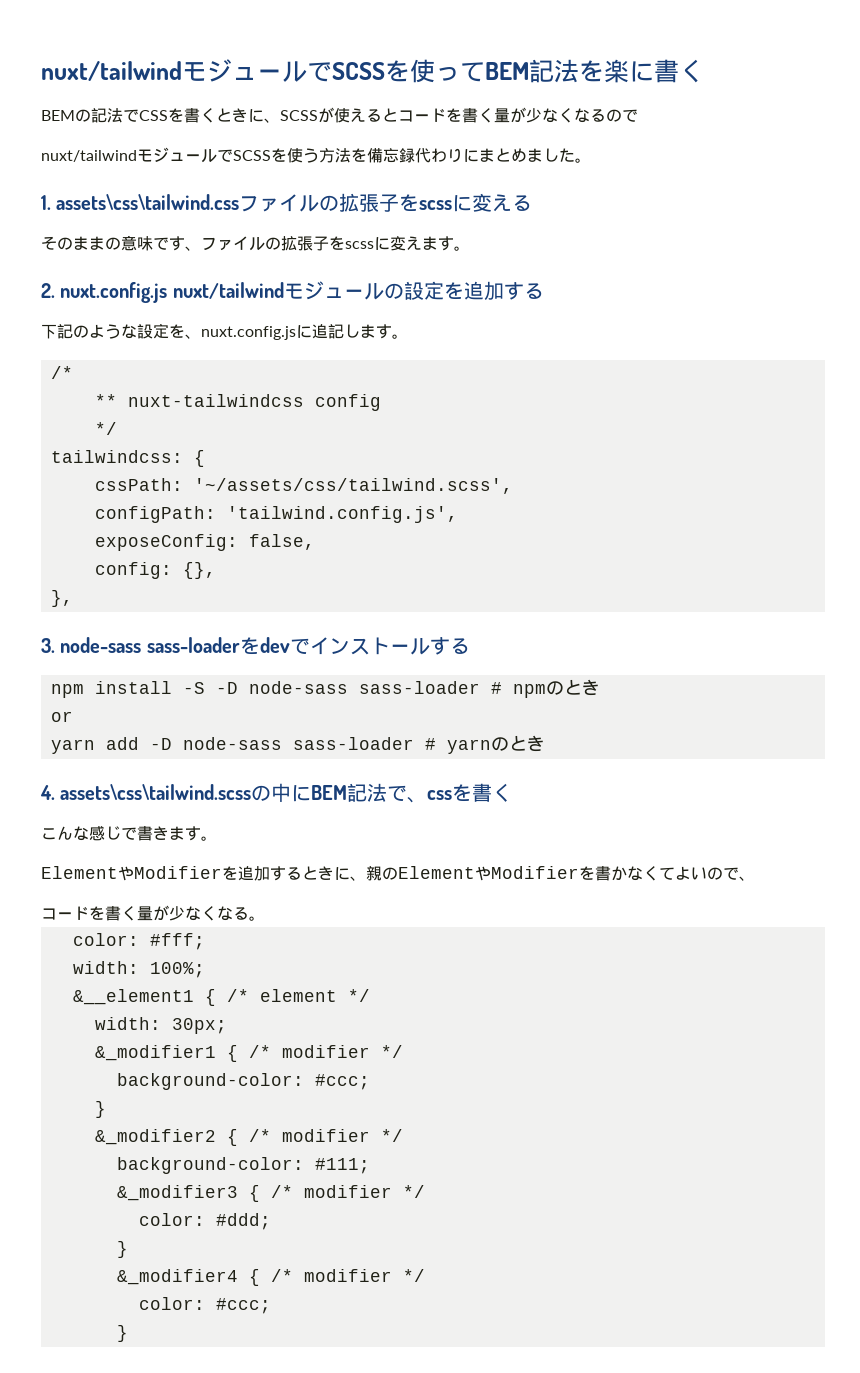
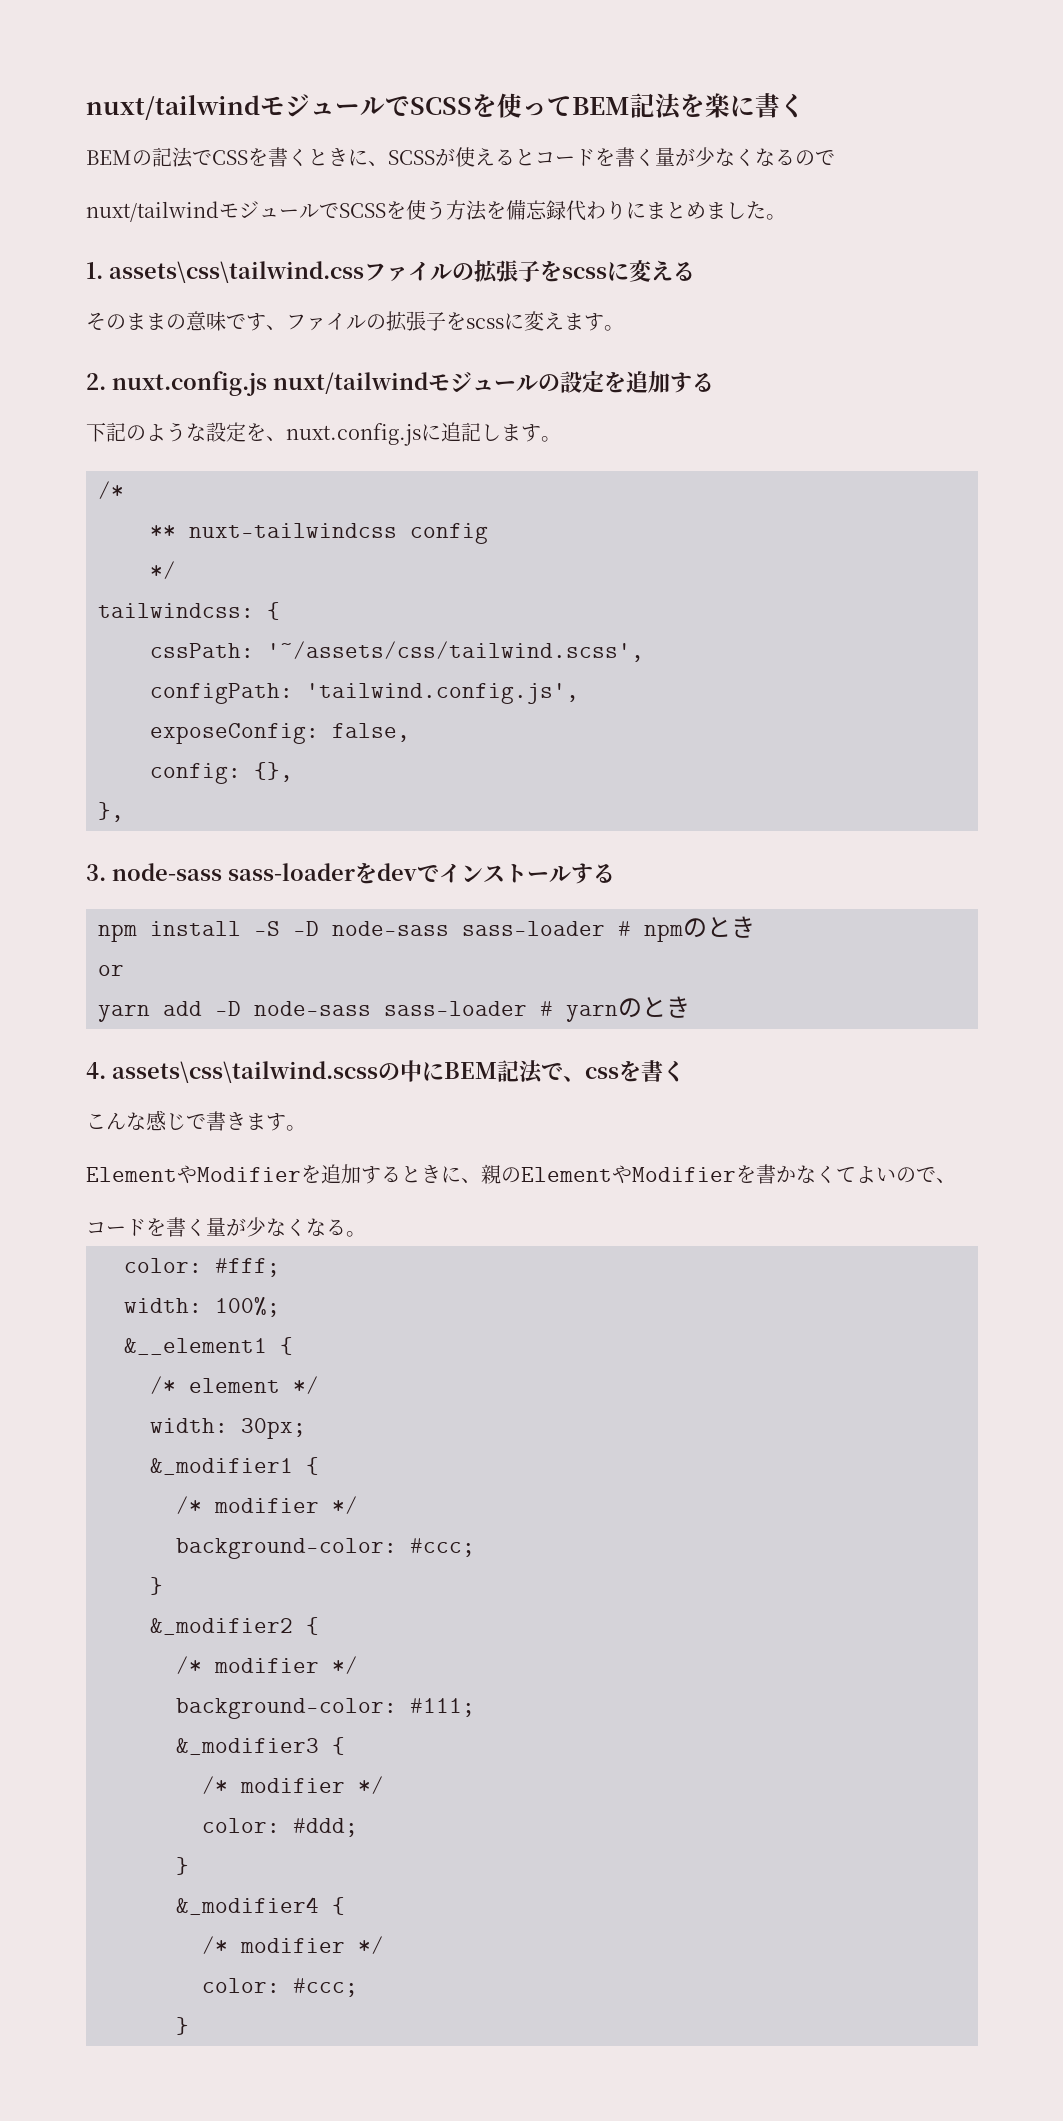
- &__element1 { /* element */
+ &__element1 {
+ /* element */
- &_modifier1 { /* modifier */
+ &_modifier1 {
+ /* modifier */
- &_modifier2 { /* modifier */
+ &_modifier2 {
+ /* modifier */
- &_modifier3 { /* modifier */
+ &_modifier3 {
+ /* modifier */
- &_modifier4 { /* modifier */
+ &_modifier4 {
+ /* modifier */

